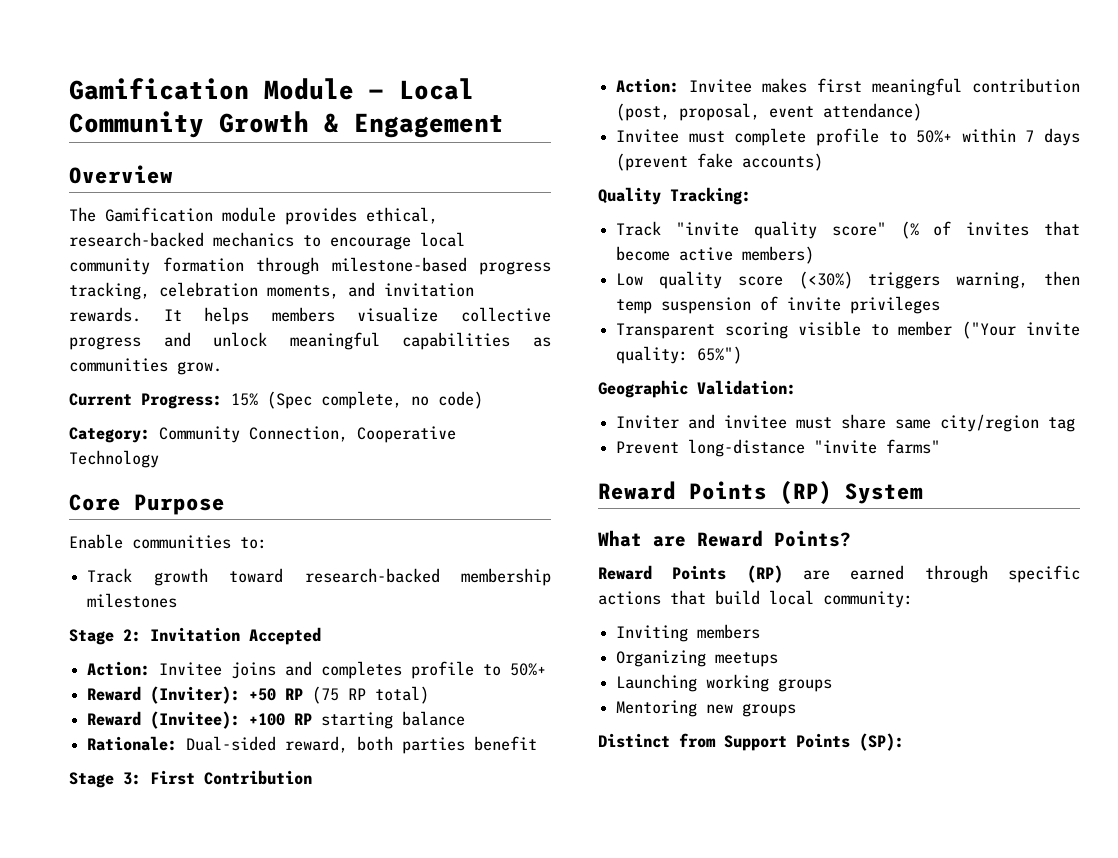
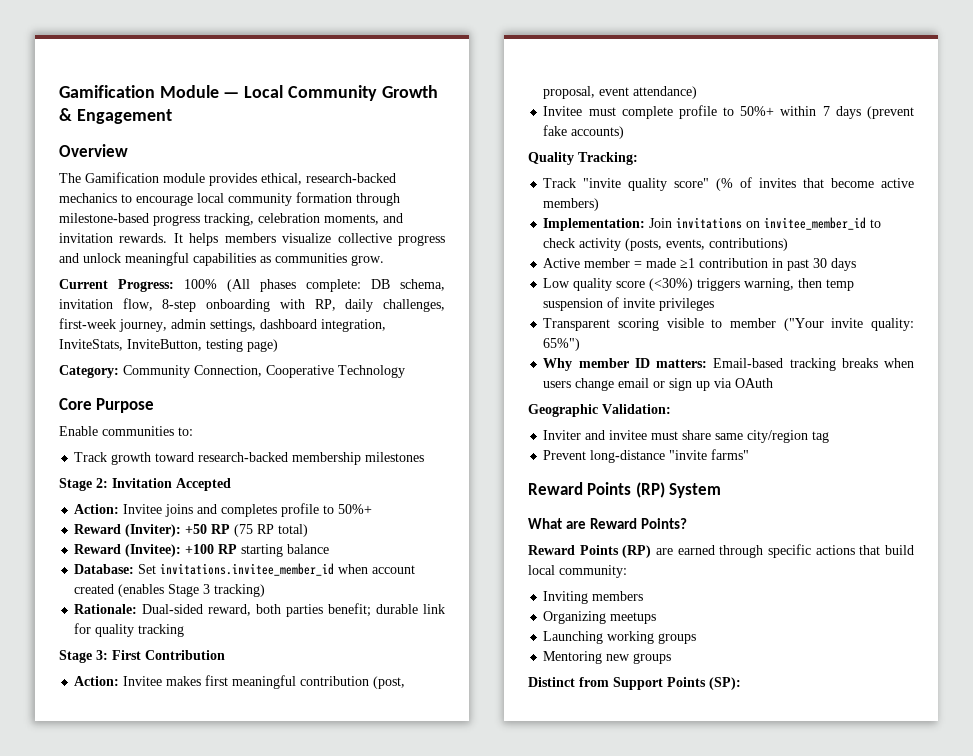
- Current Progress: 15% (Spec complete, no code)
+ Current Progress: 100% (All phases complete: DB schema, invitation flow, 8-step onboarding with RP, daily challenges, first-week journey, admin settings, dashboard integration, InviteStats, InviteButton, testing page)
+ Database: Set invitations.invitee_member_id when account created (enables Stage 3 tracking)
- Rationale: Dual-sided reward, both parties benefit
+ Rationale: Dual-sided reward, both parties benefit; durable link for quality tracking
+ Implementation: Join invitations on invitee_member_id to check activity (posts, events, contributions)
+ Active member = made ≥1 contribution in past 30 days
+ Why member ID matters: Email-based tracking breaks when users change email or sign up via OAuth

